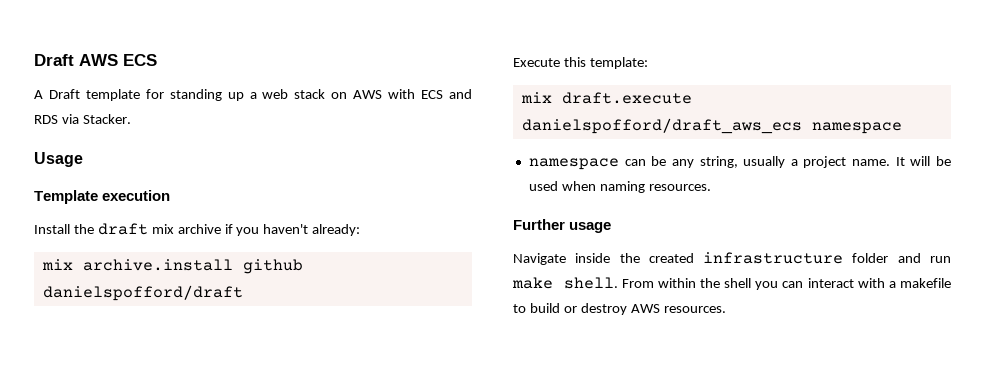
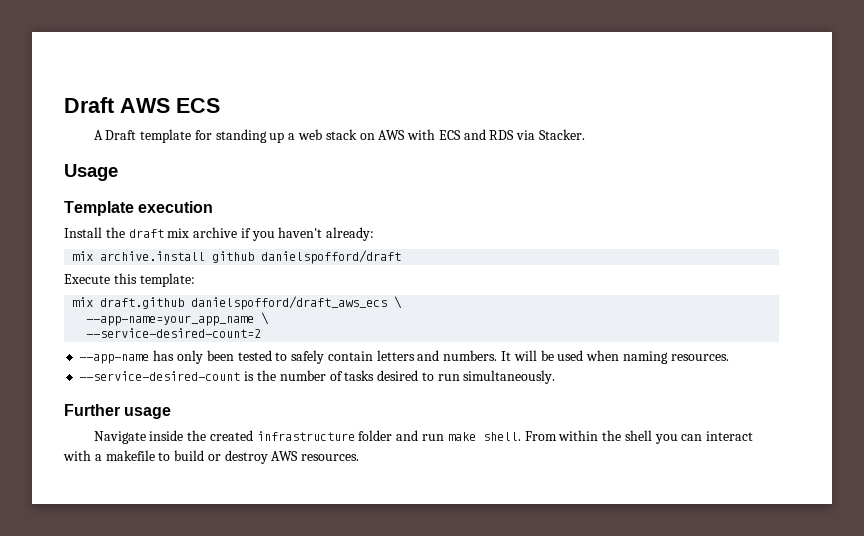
- mix draft.execute danielspofford/draft_aws_ecs namespace
- namespace can be any string, usually a project name.
+ mix draft.github danielspofford/draft_aws_ecs \
+ --app-name=your_app_name \
+ --service-desired-count=2
+ --app-name has only been tested to safely contain letters and numbers.
+ --service-desired-count is the number of tasks desired to run simultaneously.

